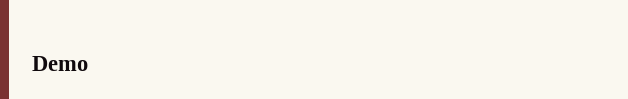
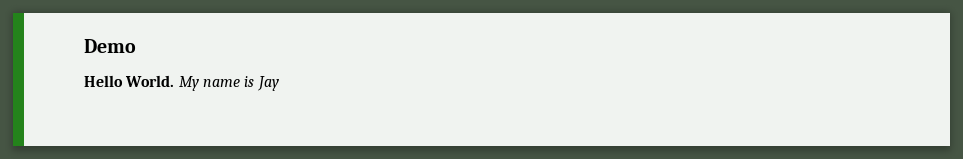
+ Hello World. My name is Jay

